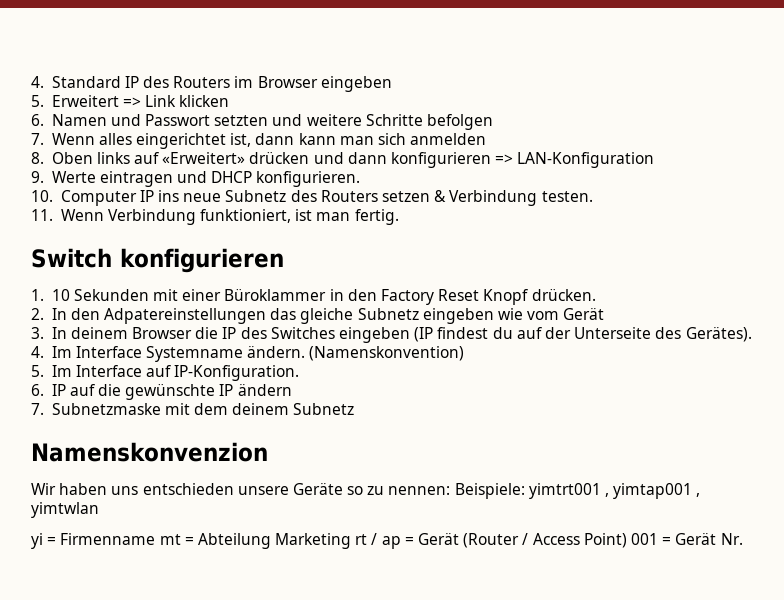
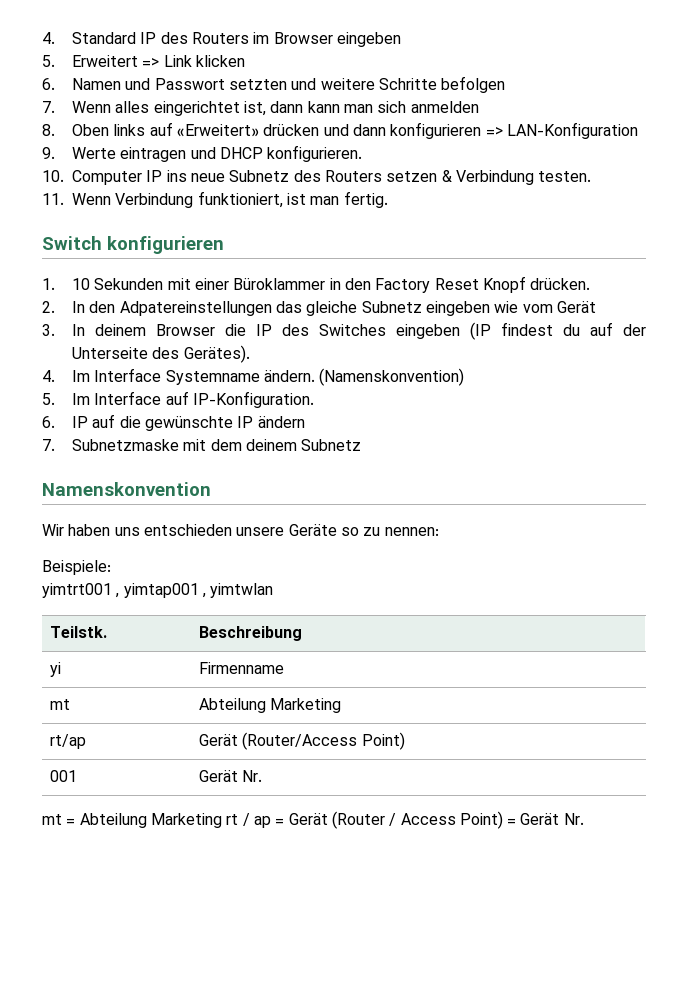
- Namenskonvenzion
+ Namenskonvention
- Wir haben uns entschieden unsere Geräte so zu nennen: Beispiele: yimtrt001 , yimtap001 , yimtwlan
+ Wir haben uns entschieden unsere Geräte so zu nennen:
+ Beispiele:
+ yimtrt001 , yimtap001 , yimtwlan
- yi = Firmenname mt = Abteilung Marketing rt / ap = Gerät (Router / Access Point) 001 = Gerät Nr.
+ Teilstk. | Beschreibung
+ yi | Firmenname
+ mt | Abteilung Marketing
+ rt/ap | Gerät (Router/Access Point)
+ 001 | Gerät Nr.
+ mt = Abteilung Marketing rt / ap = Gerät (Router / Access Point) = Gerät Nr.

